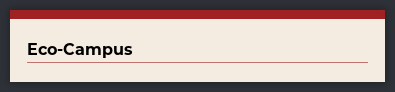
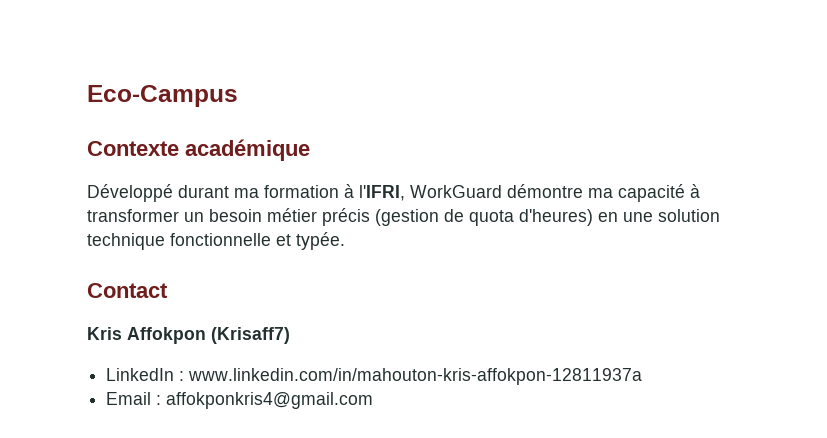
+ Contexte académique
+ Développé durant ma formation à l'IFRI, WorkGuard démontre ma capacité à transformer un besoin métier précis (gestion de quota d'heures) en une solution technique fonctionnelle et typée.
+ Contact
+ Kris Affokpon (Krisaff7)
+ LinkedIn : www.linkedin.com/in/mahouton-kris-affokpon-12811937a
+ Email : affokponkris4@gmail.com

